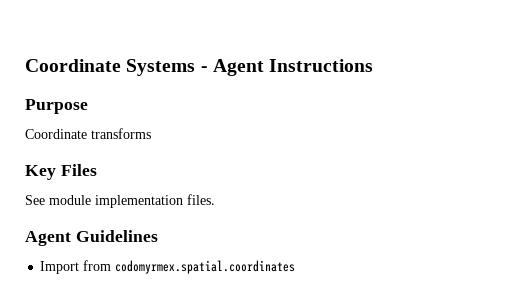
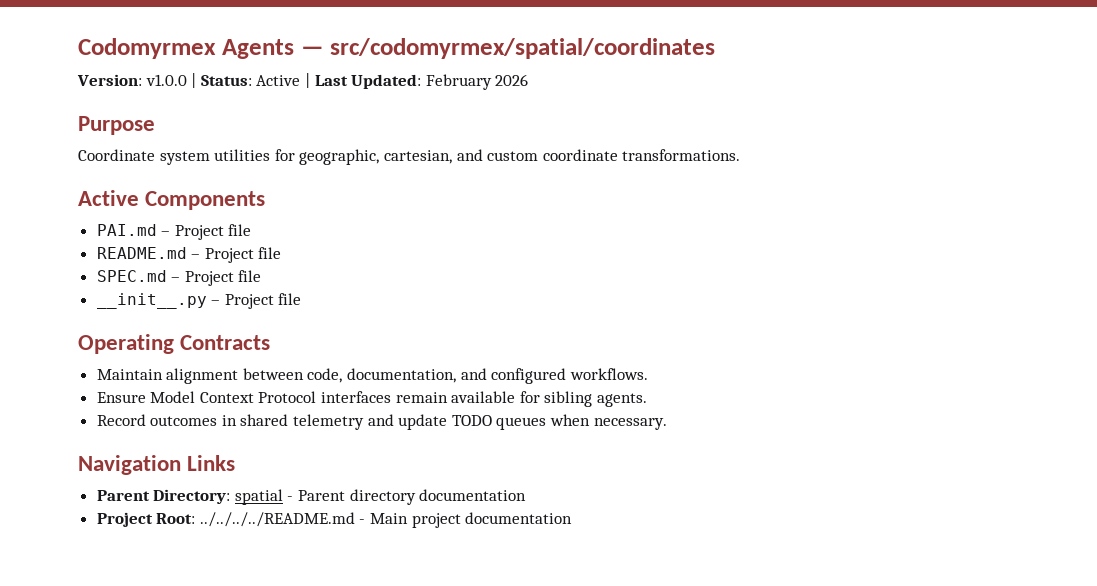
- Coordinate Systems - Agent Instructions
+ Codomyrmex Agents — src/codomyrmex/spatial/coordinates
+ Version: v1.0.0 | Status: Active | Last Updated: February 2026
  Purpose
- Coordinate transforms
- Key Files
- See module implementation files.
- Agent Guidelines
- Import from codomyrmex.spatial.coordinates
+ Coordinate system utilities for geographic, cartesian, and custom coordinate transformations.
+ Active Components
+ PAI.md – Project file
+ README.md – Project file
+ SPEC.md – Project file
+ __init__.py – Project file
+ Operating Contracts
+ Maintain alignment between code, documentation, and configured workflows.
+ Ensure Model Context Protocol interfaces remain available for sibling agents.
+ Record outcomes in shared telemetry and update TODO queues when necessary.
+ Navigation Links
+ Parent Directory: spatial - Parent directory documentation
+ Project Root: ../../../../README.md - Main project documentation

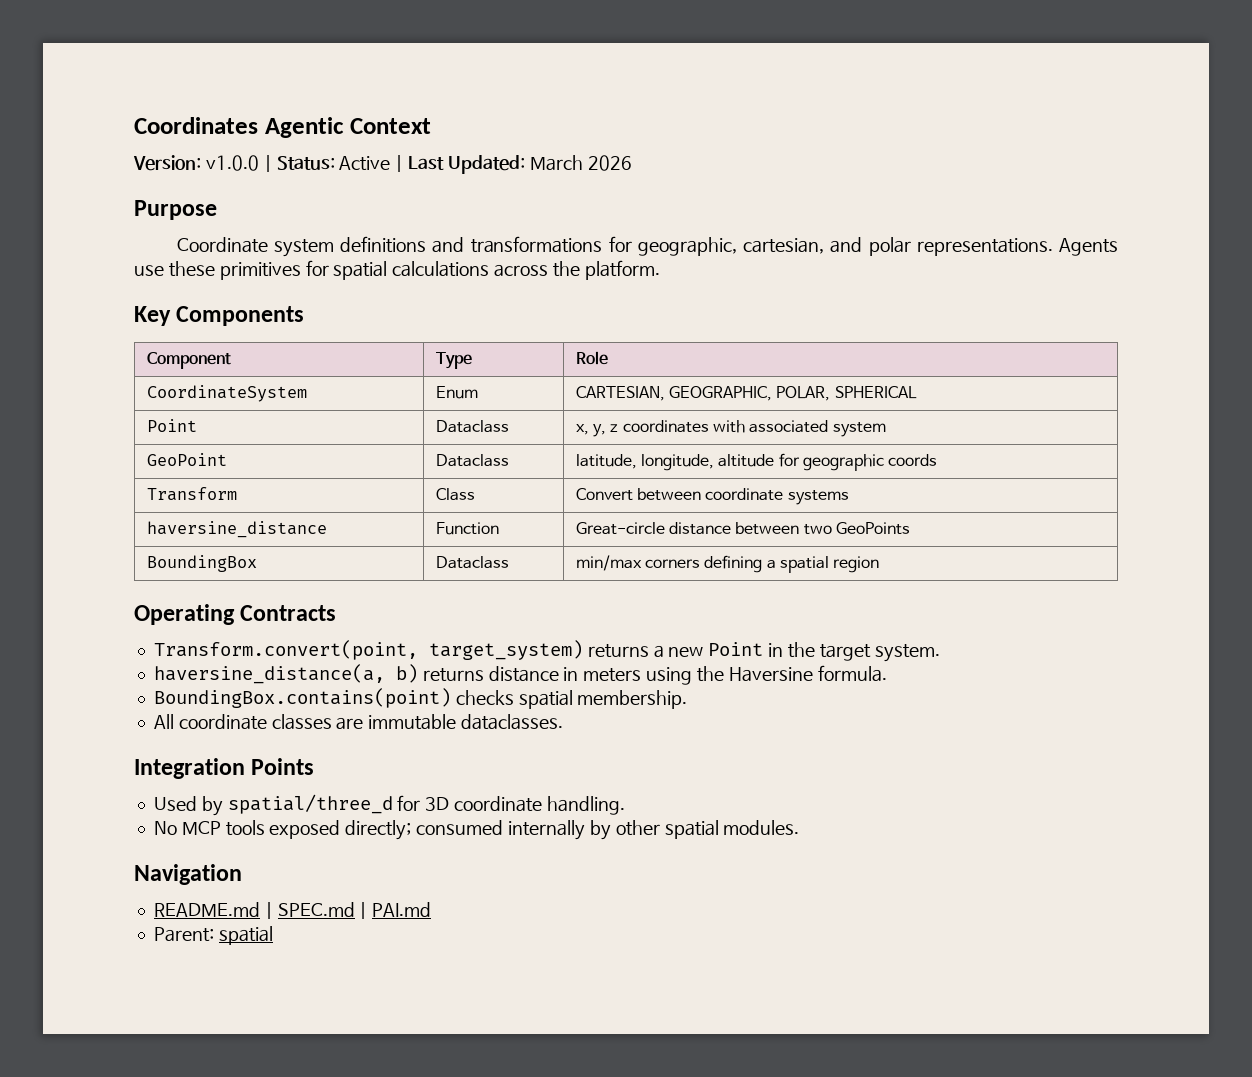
- Codomyrmex Agents — src/codomyrmex/spatial/coordinates
+ Coordinates Agentic Context
- Version: v1.0.0 | Status: Active | Last Updated: February 2026
+ Version: v1.0.0 | Status: Active | Last Updated: March 2026
- Coordinate system utilities for geographic, cartesian, and custom coordinate transformations.
- Active Components
- PAI.md – Project file
- README.md – Project file
- SPEC.md – Project file
- __init__.py – Project file
+ Coordinate system definitions and transformations for geographic, cartesian, and polar representations. Agents use these primitives for spatial calculations across the platform.
+ Key Components
+ Component | Type | Role
+ CoordinateSystem | Enum | CARTESIAN, GEOGRAPHIC, POLAR, SPHERICAL
+ Point | Dataclass | x, y, z coordinates with associated system
+ GeoPoint | Dataclass | latitude, longitude, altitude for geographic coords
+ Transform | Class | Convert between coordinate systems
+ haversine_distance | Function | Great-circle distance between two GeoPoints
+ BoundingBox | Dataclass | min/max corners defining a spatial region
  Operating Contracts
- Maintain alignment between code, documentation, and configured workflows.
- Ensure Model Context Protocol interfaces remain available for sibling agents.
- Record outcomes in shared telemetry and update TODO queues when necessary.
- Navigation Links
- Parent Directory: spatial - Parent directory documentation
- Project Root: ../../../../README.md - Main project documentation
+ Transform.convert(point, target_system) returns a new Point in the target system.
+ haversine_distance(a, b) returns distance in meters using the Haversine formula.
+ BoundingBox.contains(point) checks spatial membership.
+ All coordinate classes are immutable dataclasses.
+ Integration Points
+ Used by spatial/three_d for 3D coordinate handling.
+ No MCP tools exposed directly; consumed internally by other spatial modules.
+ Navigation
+ README.md | SPEC.md | PAI.md
+ Parent: spatial

